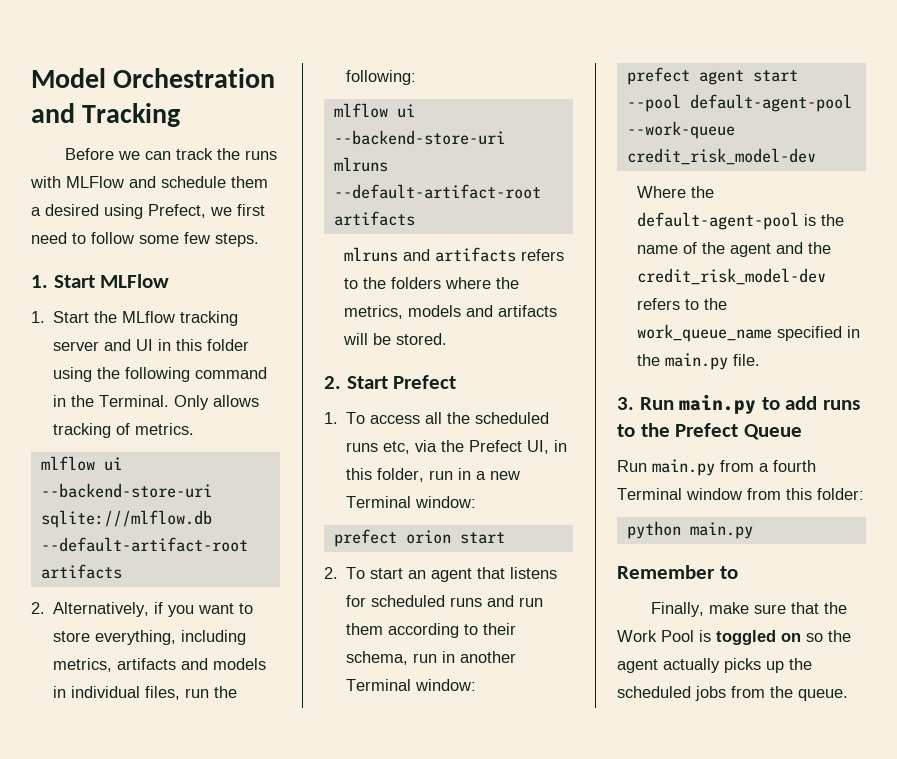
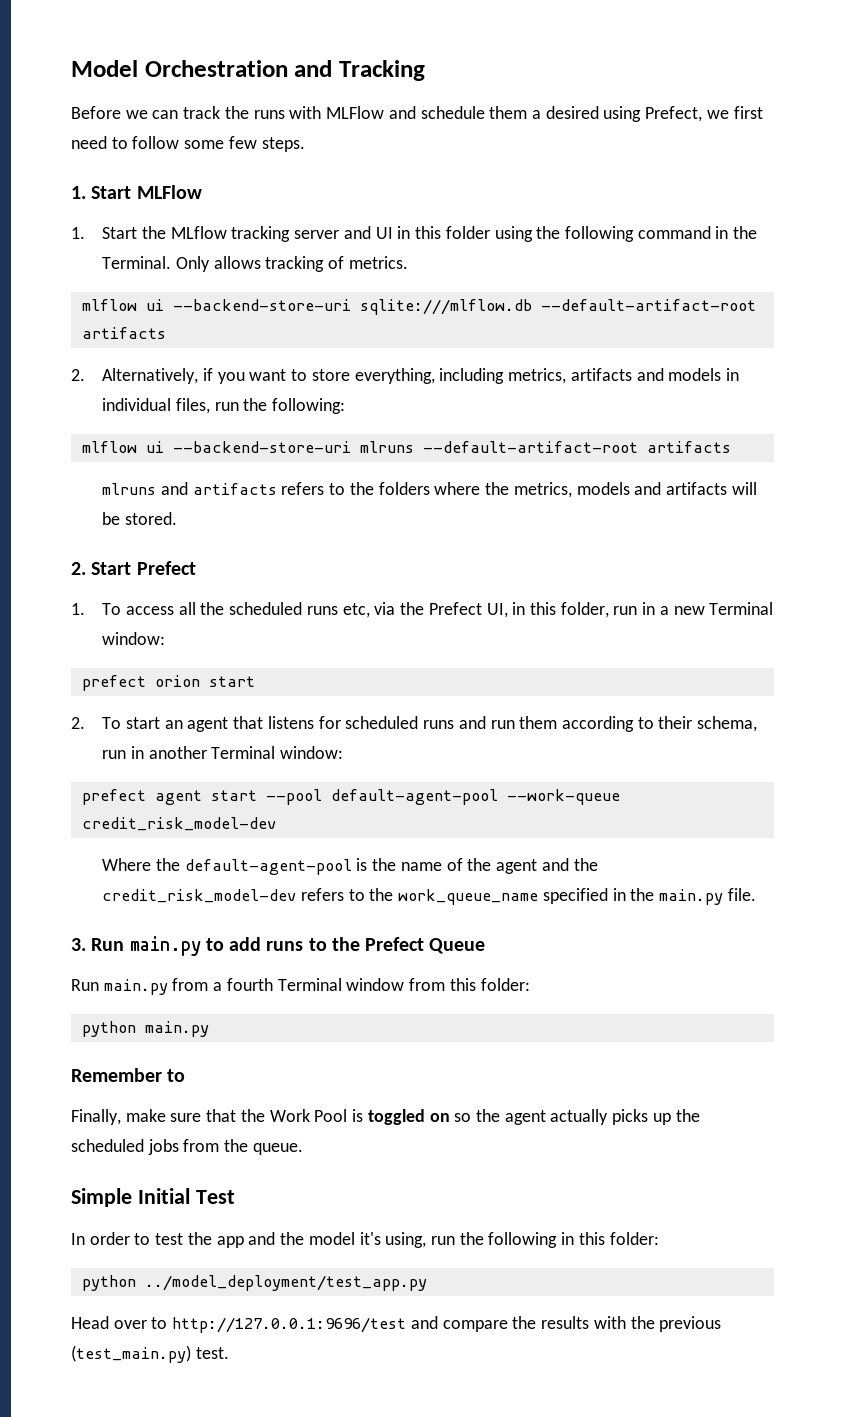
+ Simple Initial Test
+ In order to test the app and the model it's using, run the following in this folder:
+ python ../model_deployment/test_app.py
+ Head over to http://127.0.0.1:9696/test and compare the results with the previous (test_main.py) test.

